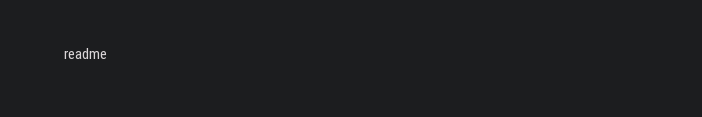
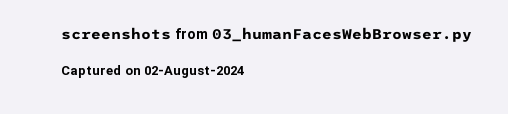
- readme
+ screenshots from 03_humanFacesWebBrowser.py
+ Captured on 02-August-2024

